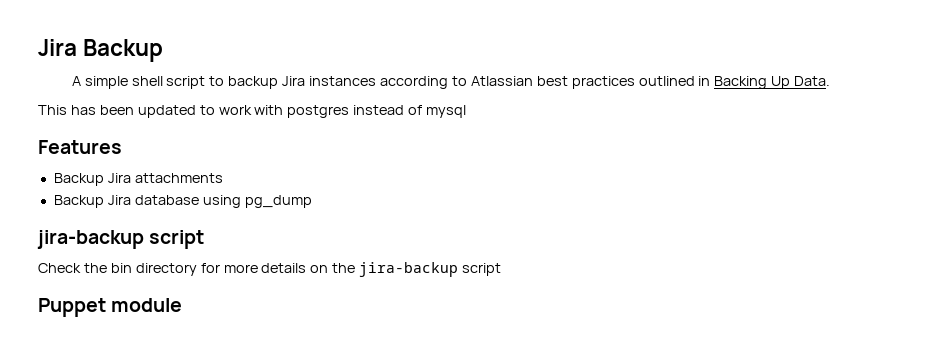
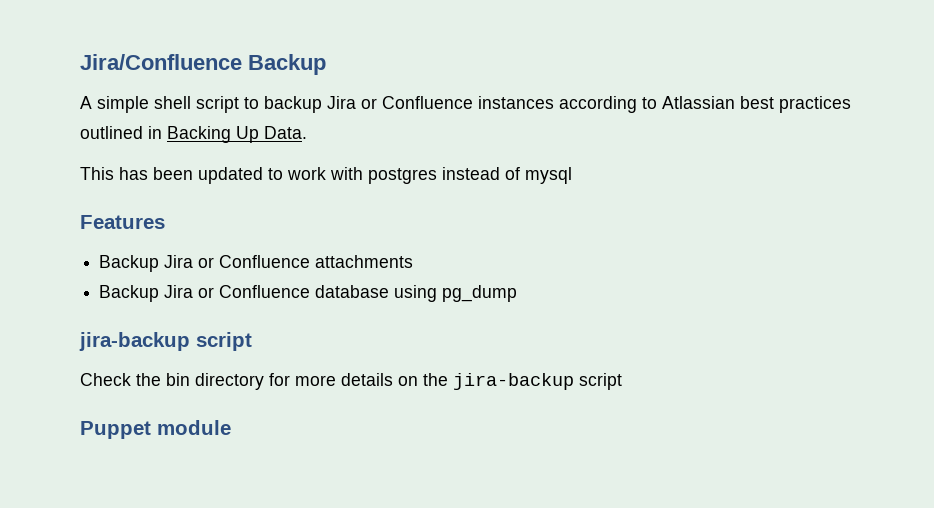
- Jira Backup
+ Jira/Confluence Backup
- A simple shell script to backup Jira instances according to Atlassian best practices outlined in Backing Up Data.
+ A simple shell script to backup Jira or Confluence instances according to Atlassian best practices outlined in Backing Up Data.
- Backup Jira attachments
+ Backup Jira or Confluence attachments
- Backup Jira database using pg_dump
+ Backup Jira or Confluence database using pg_dump

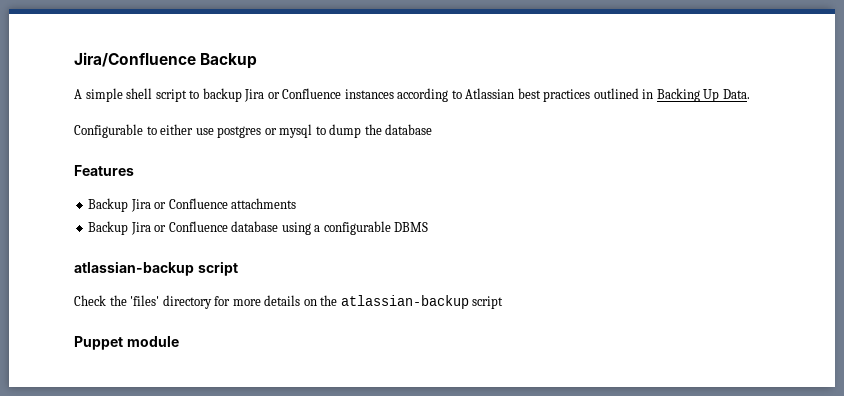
- This has been updated to work with postgres instead of mysql
+ Configurable to either use postgres or mysql to dump the database
- Backup Jira or Confluence database using pg_dump
- jira-backup script
+ Backup Jira or Confluence database using a configurable DBMS
+ atlassian-backup script
- Check the bin directory for more details on the jira-backup script
+ Check the 'files' directory for more details on the atlassian-backup script

